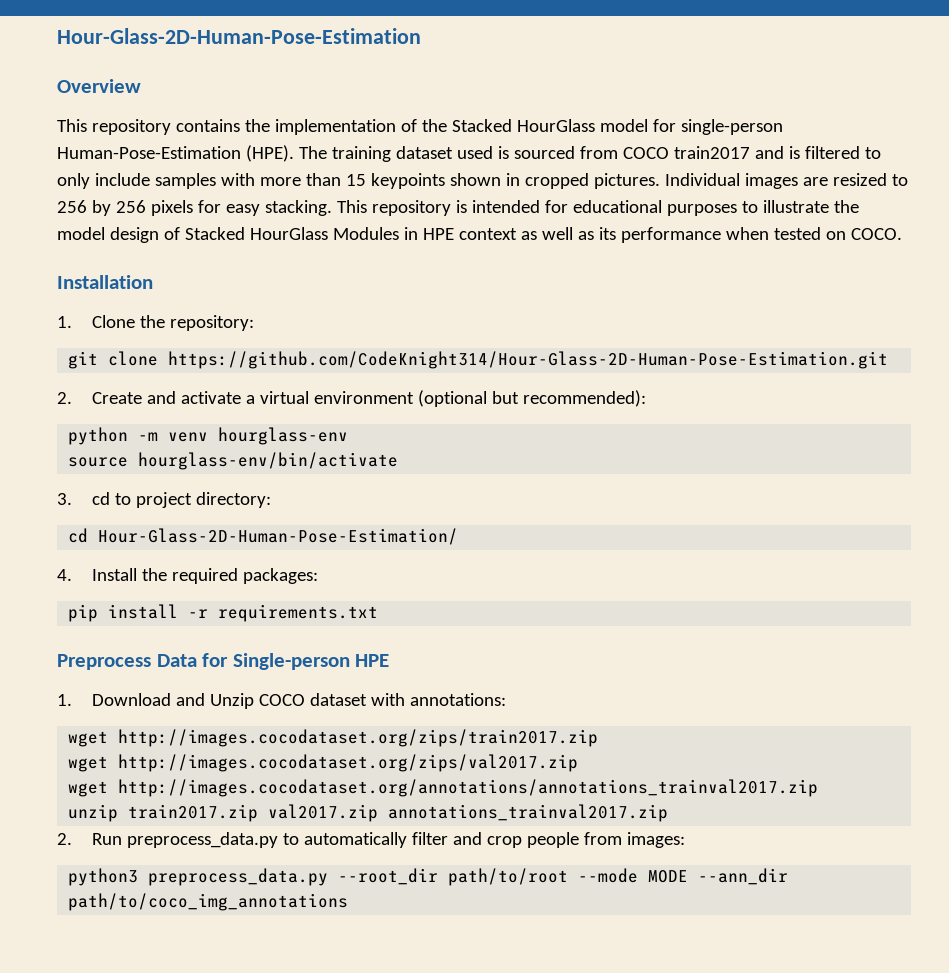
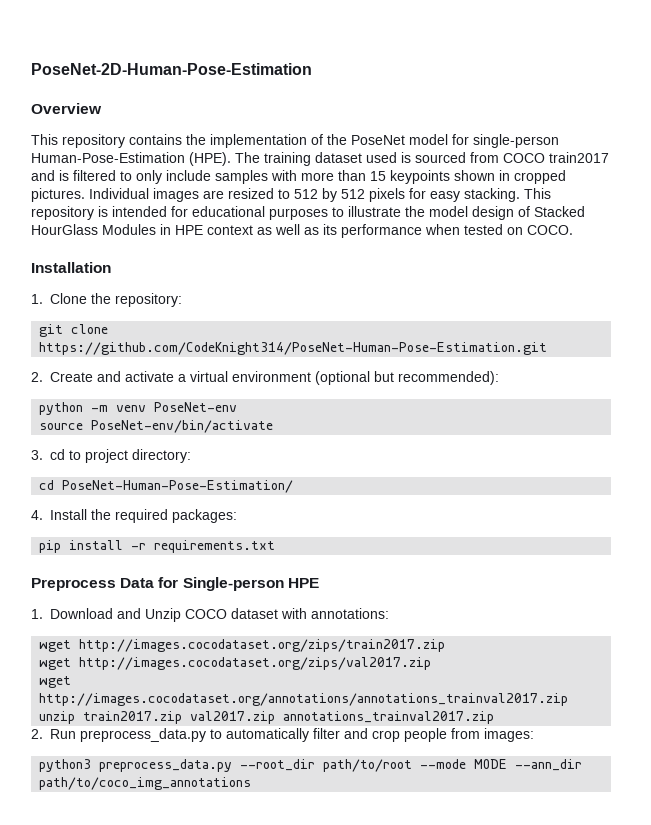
- Hour-Glass-2D-Human-Pose-Estimation
+ PoseNet-2D-Human-Pose-Estimation
- This repository contains the implementation of the Stacked HourGlass model for single-person Human-Pose-Estimation (HPE).
+ This repository contains the implementation of the PoseNet model for single-person Human-Pose-Estimation (HPE).
- Individual images are resized to 256 by 256 pixels for easy stacking.
+ Individual images are resized to 512 by 512 pixels for easy stacking.
- git clone https://github.com/CodeKnight314/Hour-Glass-2D-Human-Pose-Estimation.git
+ git clone https://github.com/CodeKnight314/PoseNet-Human-Pose-Estimation.git
- python -m venv hourglass-env
+ python -m venv PoseNet-env
- source hourglass-env/bin/activate
+ source PoseNet-env/bin/activate
- cd Hour-Glass-2D-Human-Pose-Estimation/
+ cd PoseNet-Human-Pose-Estimation/

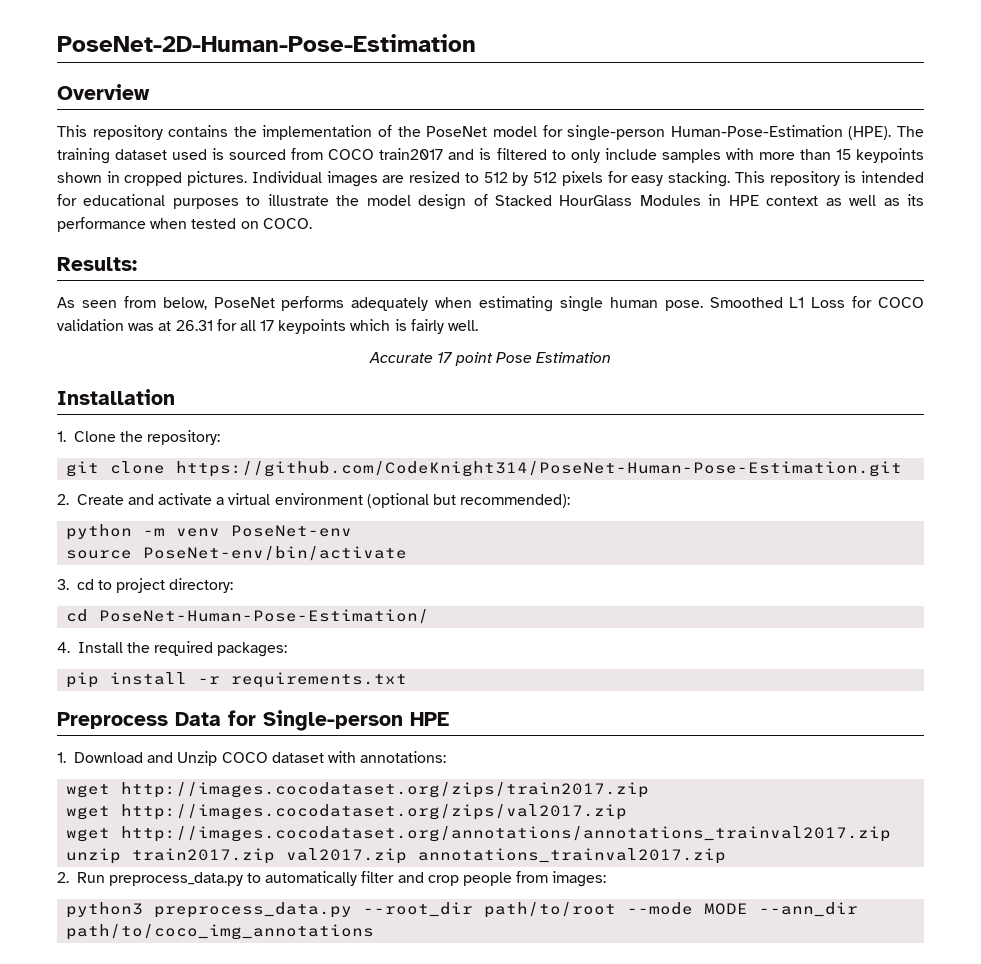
+ Results:
+ As seen from below, PoseNet performs adequately when estimating single human pose. Smoothed L1 Loss for COCO validation was at 26.31 for all 17 keypoints which is fairly well.
+ Accurate 17 point Pose Estimation

